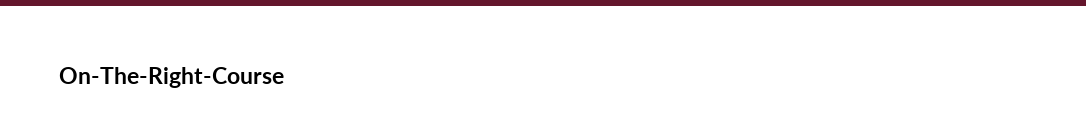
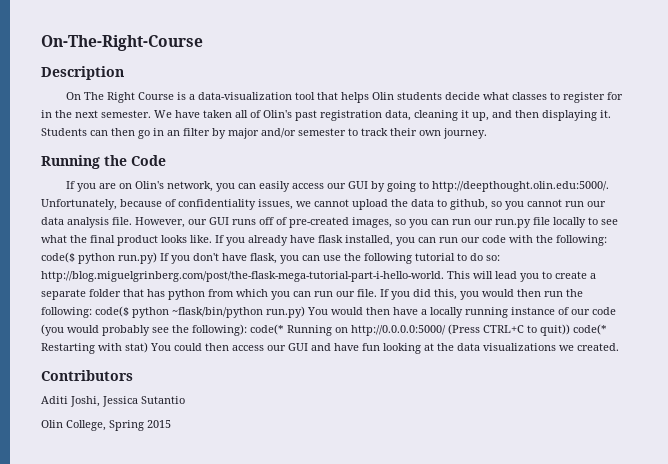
+ Description
+ On The Right Course is a data-visualization tool that helps Olin students decide what classes to register for in the next semester. We have taken all of Olin's past registration data, cleaning it up, and then displaying it. Students can then go in an filter by major and/or semester to track their own journey.
+ Running the Code
+ If you are on Olin's network, you can easily access our GUI by going to http://deepthought.olin.edu:5000/. Unfortunately, because of confidentiality issues, we cannot upload the data to github, so you cannot run our data analysis file. However, our GUI runs off of pre-created images, so you can run our run.py file locally to see what the final product looks like. If you already have flask installed, you can run our code with the following: code($ python run.py) If you don't have flask, you can use the following tutorial to do so: http://blog.miguelgrinberg.com/post/the-flask-mega-tutorial-part-i-hello-world. This will lead you to create a separate folder that has python from which you can run our file. If you did this, you would then run the following: code($ python ~flask/bin/python run.py) You would then have a locally running instance of our code (you would probably see the following): code(* Running on http://0.0.0.0:5000/ (Press CTRL+C to quit)) code(* Restarting with stat) You could then access our GUI and have fun looking at the data visualizations we created.
+ Contributors
+ Aditi Joshi, Jessica Sutantio
+ Olin College, Spring 2015

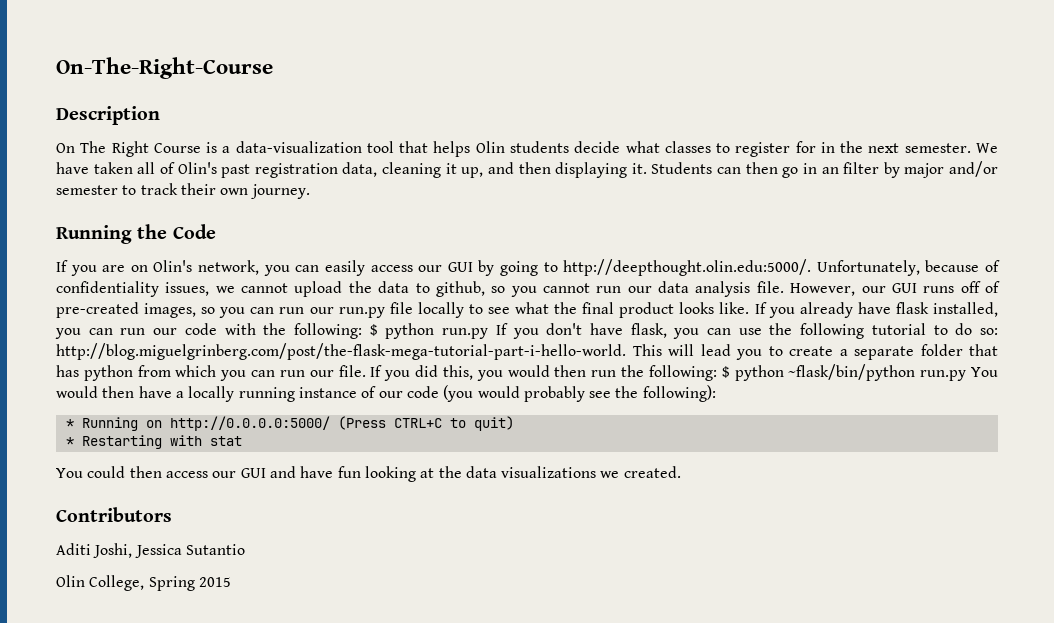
- If you already have flask installed, you can run our code with the following: code($ python run.py) If you don't have flask, you can use the following tutorial to do so: http://blog.miguelgrinberg.com/post/the-flask-mega-tutorial-part-i-hello-world. This will lead you to create a separate folder that has python from which you can run our file.
+ If you already have flask installed, you can run our code with the following: $ python run.py If you don't have flask, you can use the following tutorial to do so: http://blog.miguelgrinberg.com/post/the-flask-mega-tutorial-part-i-hello-world. This will lead you to create a separate folder that has python from which you can run our file.
- If you did this, you would then run the following: code($ python ~flask/bin/python run.py) You would then have a locally running instance of our code (you would probably see the following): code(* Running on http://0.0.0.0:5000/ (Press CTRL+C to quit)) code(* Restarting with stat) You could then access our GUI and have fun looking at the data visualizations we created.
+ If you did this, you would then run the following: $ python ~flask/bin/python run.py You would then have a locally running instance of our code (you would probably see the following):
+ * Running on http://0.0.0.0:5000/ (Press CTRL+C to quit)
+ * Restarting with stat
+ You could then access our GUI and have fun looking at the data visualizations we created.

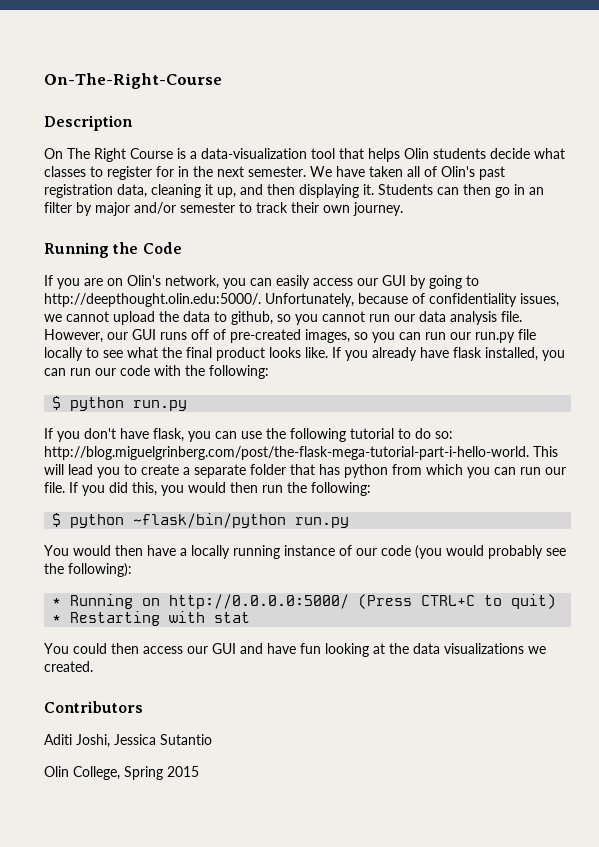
- If you already have flask installed, you can run our code with the following: $ python run.py If you don't have flask, you can use the following tutorial to do so: http://blog.miguelgrinberg.com/post/the-flask-mega-tutorial-part-i-hello-world. This will lead you to create a separate folder that has python from which you can run our file.
+ If you already have flask installed, you can run our code with the following:
+ $ python run.py
+ If you don't have flask, you can use the following tutorial to do so: http://blog.miguelgrinberg.com/post/the-flask-mega-tutorial-part-i-hello-world. This will lead you to create a separate folder that has python from which you can run our file.
- If you did this, you would then run the following: $ python ~flask/bin/python run.py You would then have a locally running instance of our code (you would probably see the following):
+ If you did this, you would then run the following:
+ $ python ~flask/bin/python run.py
+ You would then have a locally running instance of our code (you would probably see the following):

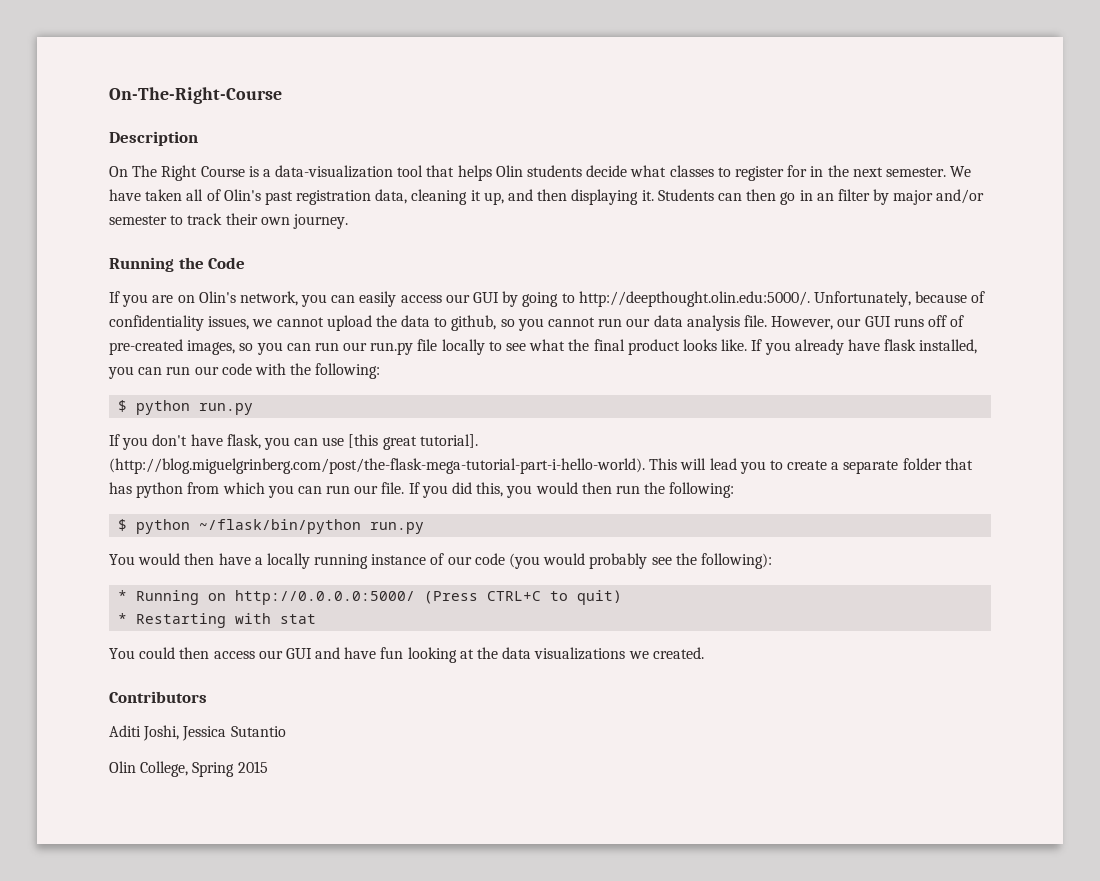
- If you don't have flask, you can use the following tutorial to do so: http://blog.miguelgrinberg.com/post/the-flask-mega-tutorial-part-i-hello-world. This will lead you to create a separate folder that has python from which you can run our file.
+ If you don't have flask, you can use [this great tutorial]. (http://blog.miguelgrinberg.com/post/the-flask-mega-tutorial-part-i-hello-world). This will lead you to create a separate folder that has python from which you can run our file.
- $ python ~flask/bin/python run.py
+ $ python ~/flask/bin/python run.py

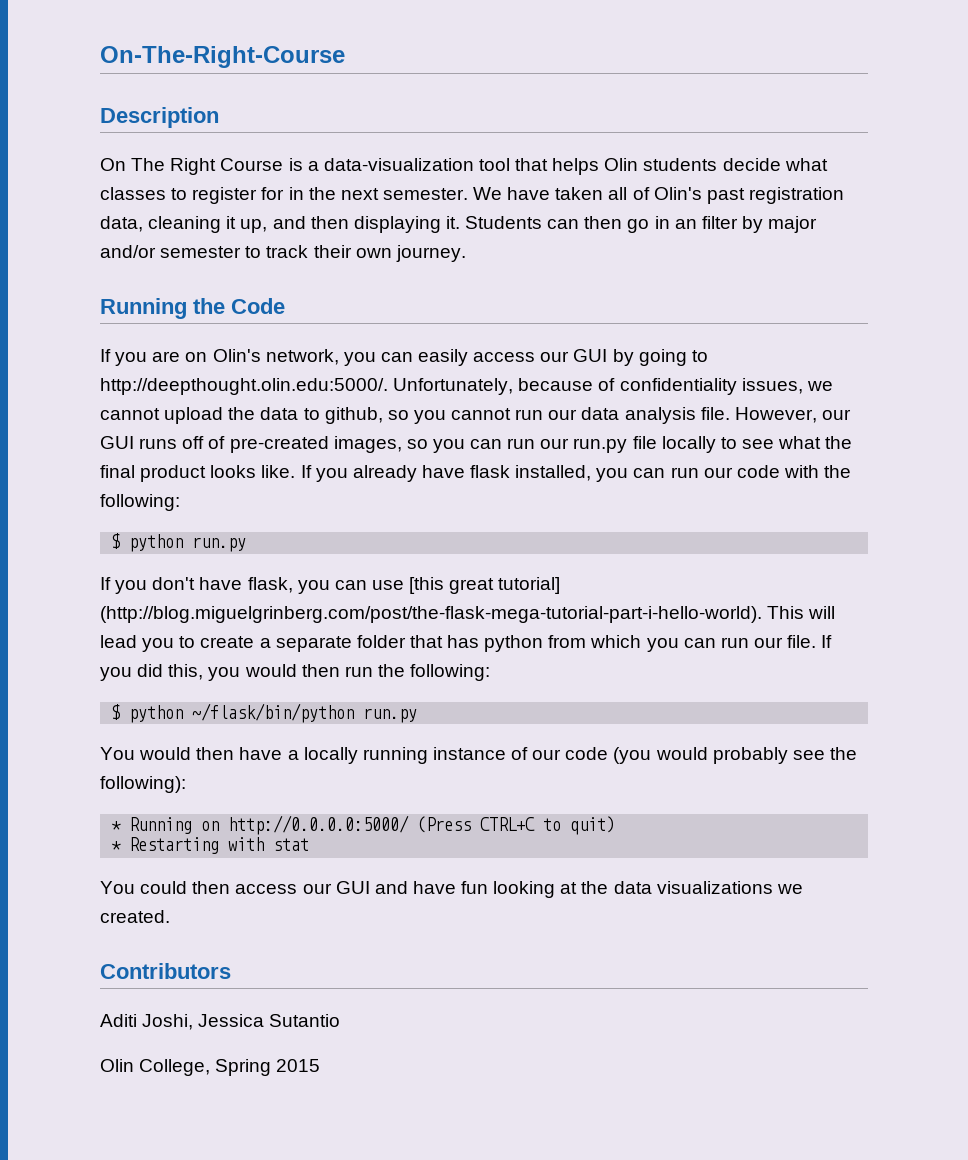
- If you don't have flask, you can use [this great tutorial]. (http://blog.miguelgrinberg.com/post/the-flask-mega-tutorial-part-i-hello-world). This will lead you to create a separate folder that has python from which you can run our file.
+ If you don't have flask, you can use [this great tutorial] (http://blog.miguelgrinberg.com/post/the-flask-mega-tutorial-part-i-hello-world). This will lead you to create a separate folder that has python from which you can run our file.

